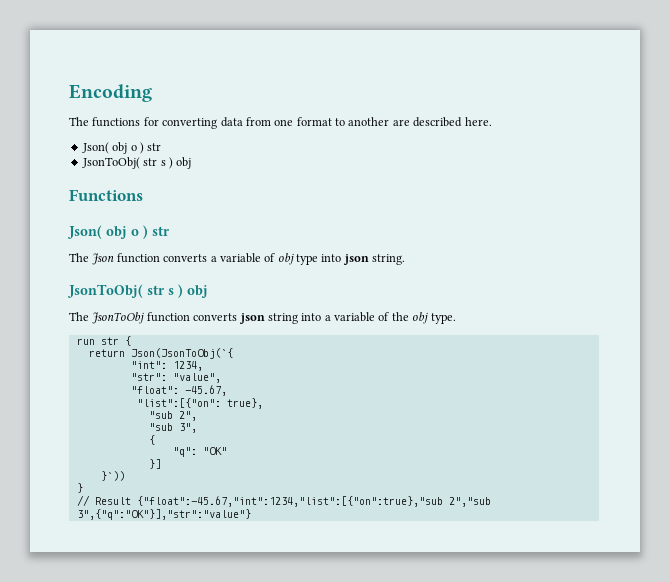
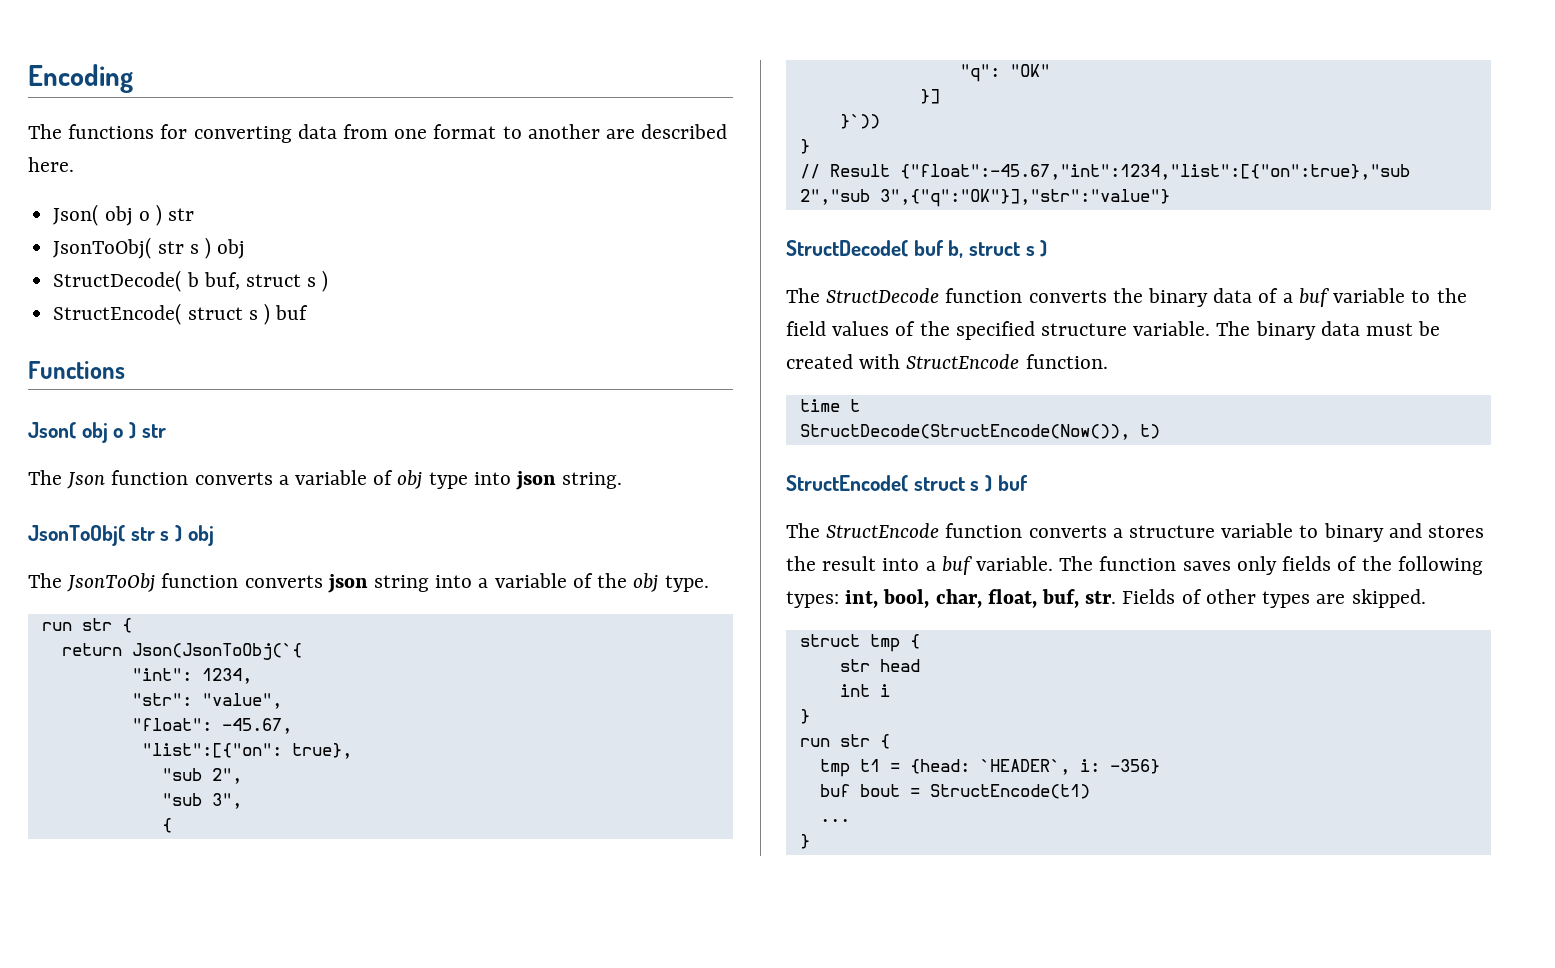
+ StructDecode( b buf, struct s )
+ StructEncode( struct s ) buf
+ StructDecode( buf b, struct s )
+ The StructDecode function converts the binary data of a buf variable to the field values of the specified structure variable. The binary data must be created with StructEncode function.
+ time t
+ StructDecode(StructEncode(Now()), t)
+ StructEncode( struct s ) buf
+ The StructEncode function converts a structure variable to binary and stores the result into a buf variable. The function saves only fields of the following types: int, bool, char, float, buf, str. Fields of other types are skipped.
+ struct tmp {
+ str head
+ int i
+ }
+ run str {
+ tmp t1 = {head: `HEADER`, i: -356}
+ buf bout = StructEncode(t1)
+ ...
+ }

